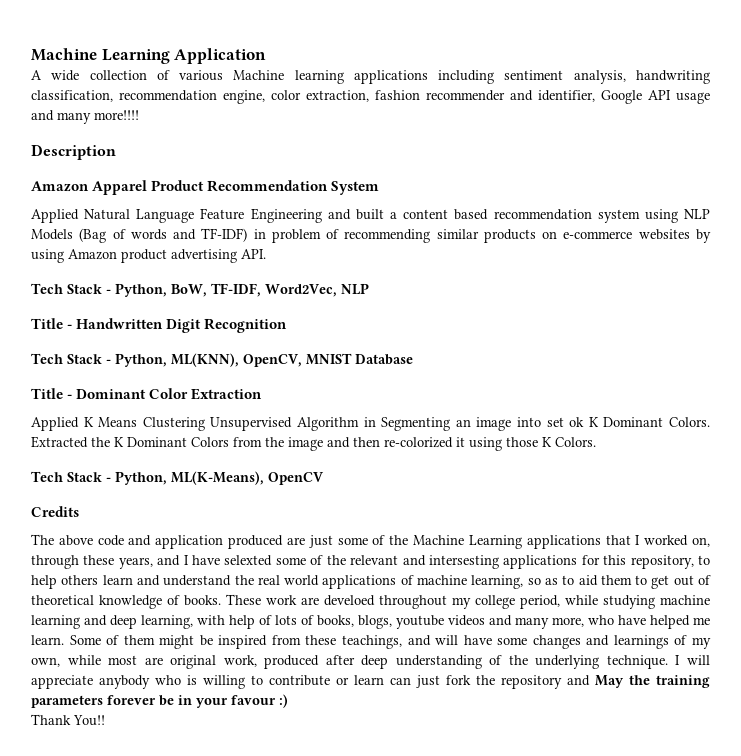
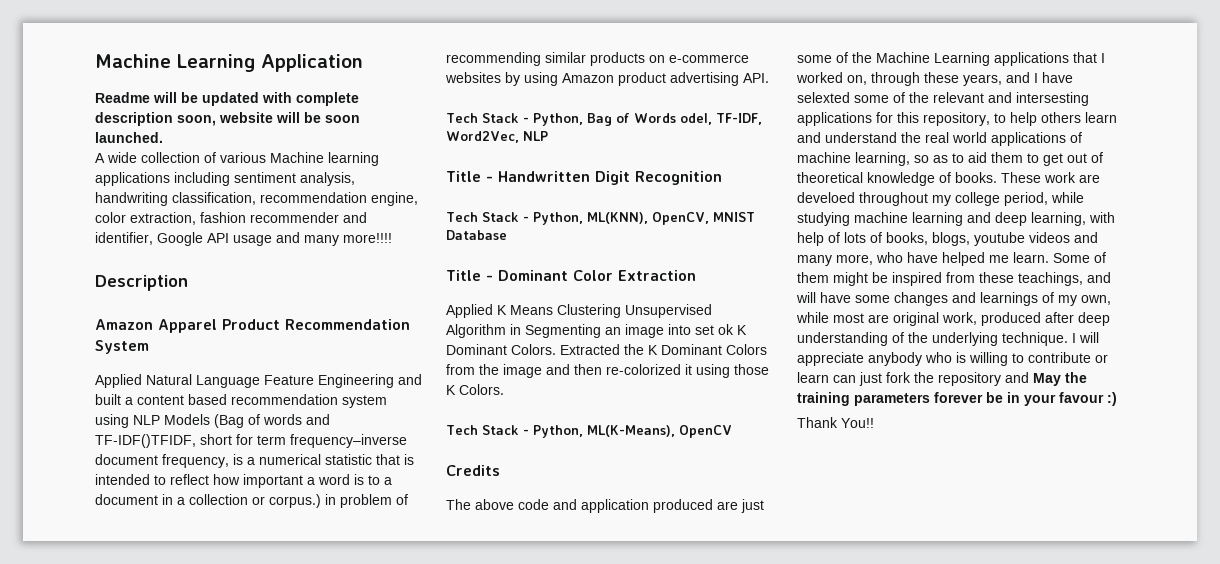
+ Readme will be updated with complete description soon, website will be soon launched.
- Applied Natural Language Feature Engineering and built a content based recommendation system using NLP Models (Bag of words and TF-IDF) in problem of recommending similar products on e-commerce websites by using Amazon product advertising API.
+ Applied Natural Language Feature Engineering and built a content based recommendation system using NLP Models (Bag of words and TF-IDF()TFIDF, short for term frequency–inverse document frequency, is a numerical statistic that is intended to reflect how important a word is to a document in a collection or corpus.) in problem of recommending similar products on e-commerce websites by using Amazon product advertising API.
- Tech Stack - Python, BoW, TF-IDF, Word2Vec, NLP
+ Tech Stack - Python, Bag of Words odel, TF-IDF, Word2Vec, NLP

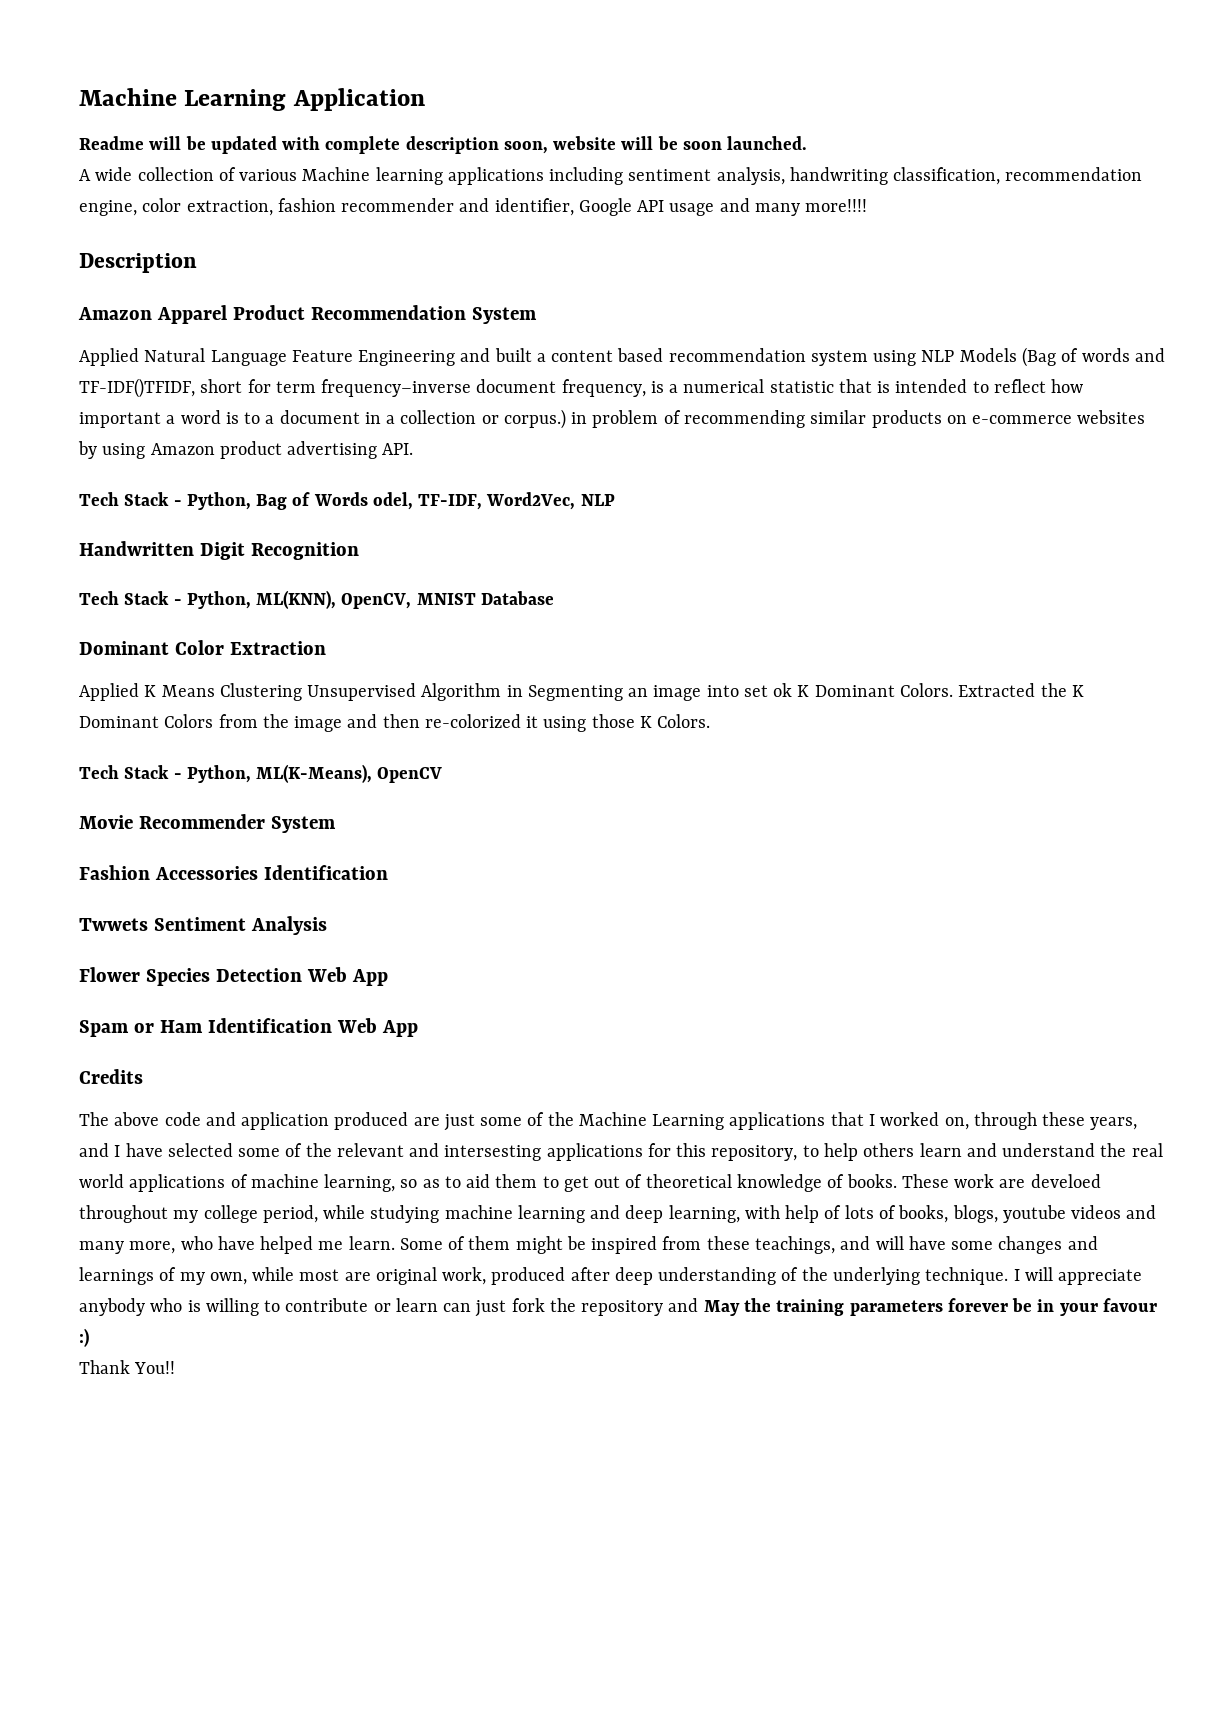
- Title - Handwritten Digit Recognition
+ Handwritten Digit Recognition
- Title - Dominant Color Extraction
+ Dominant Color Extraction
+ Movie Recommender System
+ Fashion Accessories Identification
+ Twwets Sentiment Analysis
+ Flower Species Detection Web App
+ Spam or Ham Identification Web App
- The above code and application produced are just some of the Machine Learning applications that I worked on, through these years, and I have selexted some of the relevant and intersesting applications for this repository, to help others learn and understand the real world applications of machine learning, so as to aid them to get out of theoretical knowledge of books.
+ The above code and application produced are just some of the Machine Learning applications that I worked on, through these years, and I have selected some of the relevant and intersesting applications for this repository, to help others learn and understand the real world applications of machine learning, so as to aid them to get out of theoretical knowledge of books.

